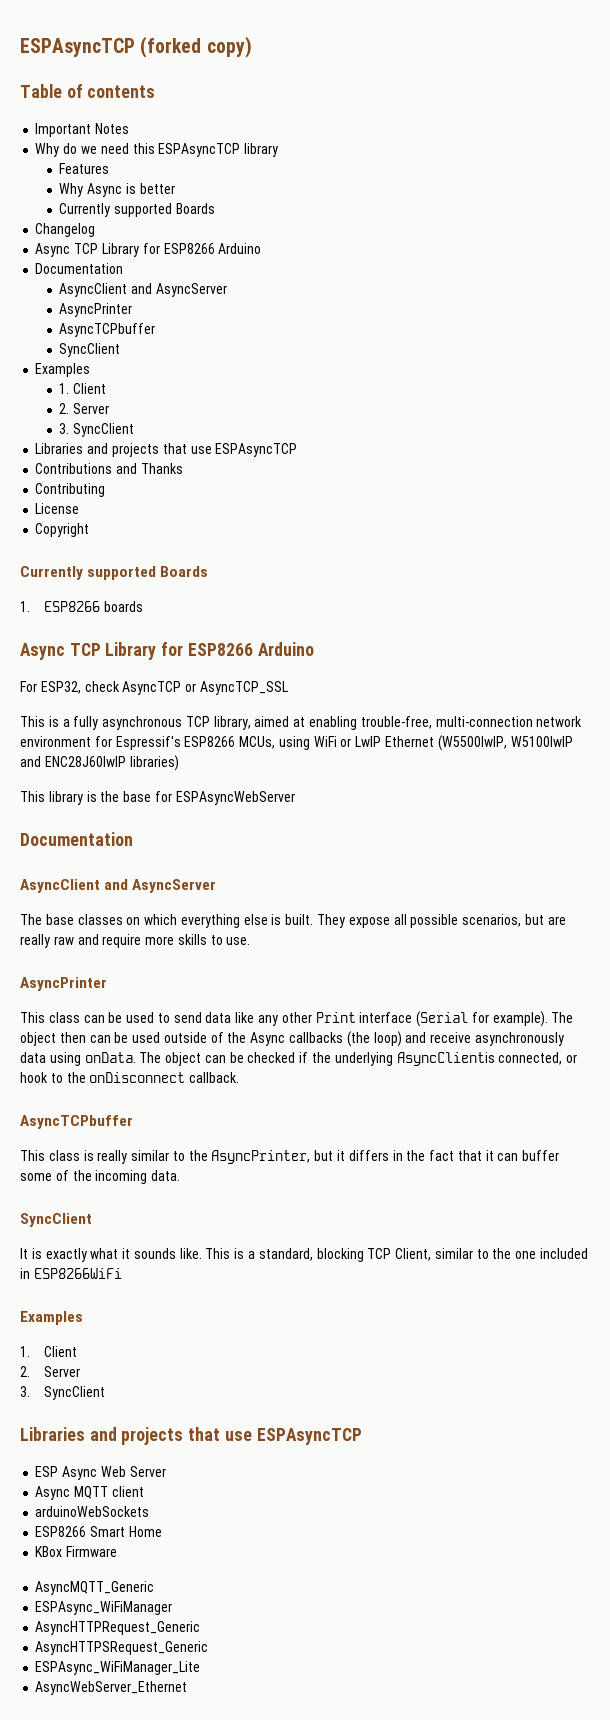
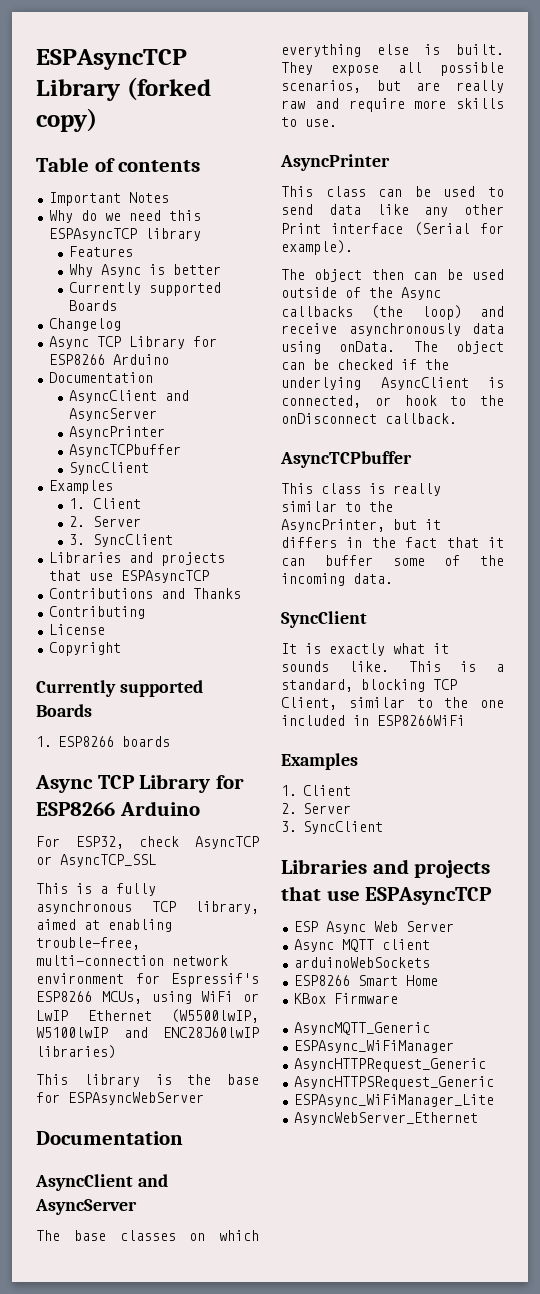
- ESPAsyncTCP (forked copy)
+ ESPAsyncTCP Library (forked copy)
- This class can be used to send data like any other Print interface (Serial for example). The object then can be used outside of the Async callbacks (the loop) and receive asynchronously data using onData.
+ This class can be used to send data like any other Print interface (Serial for example).
+ The object then can be used outside of the Async callbacks (the loop) and receive asynchronously data using onData.
- The object can be checked if the underlying AsyncClientis connected, or hook to the onDisconnect callback.
+ The object can be checked if the underlying AsyncClient is connected, or hook to the onDisconnect callback.

